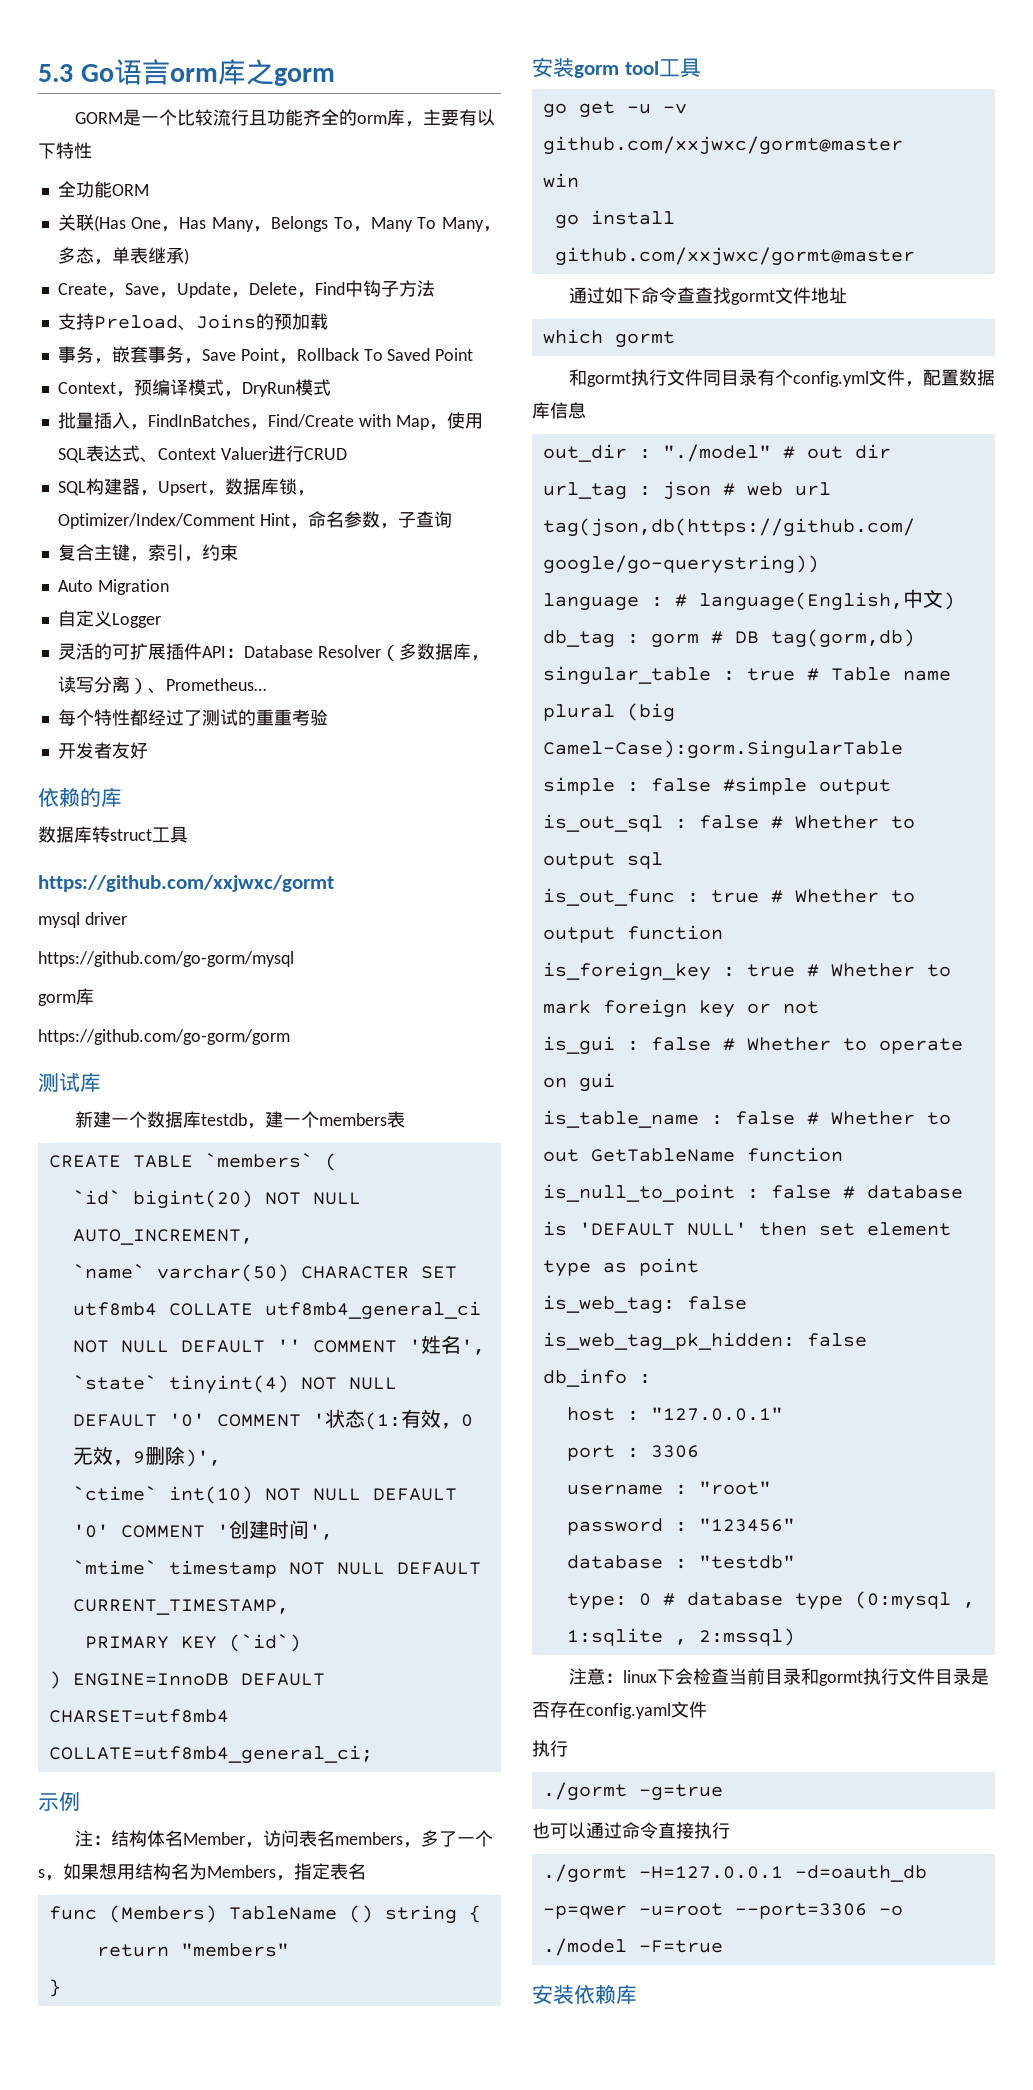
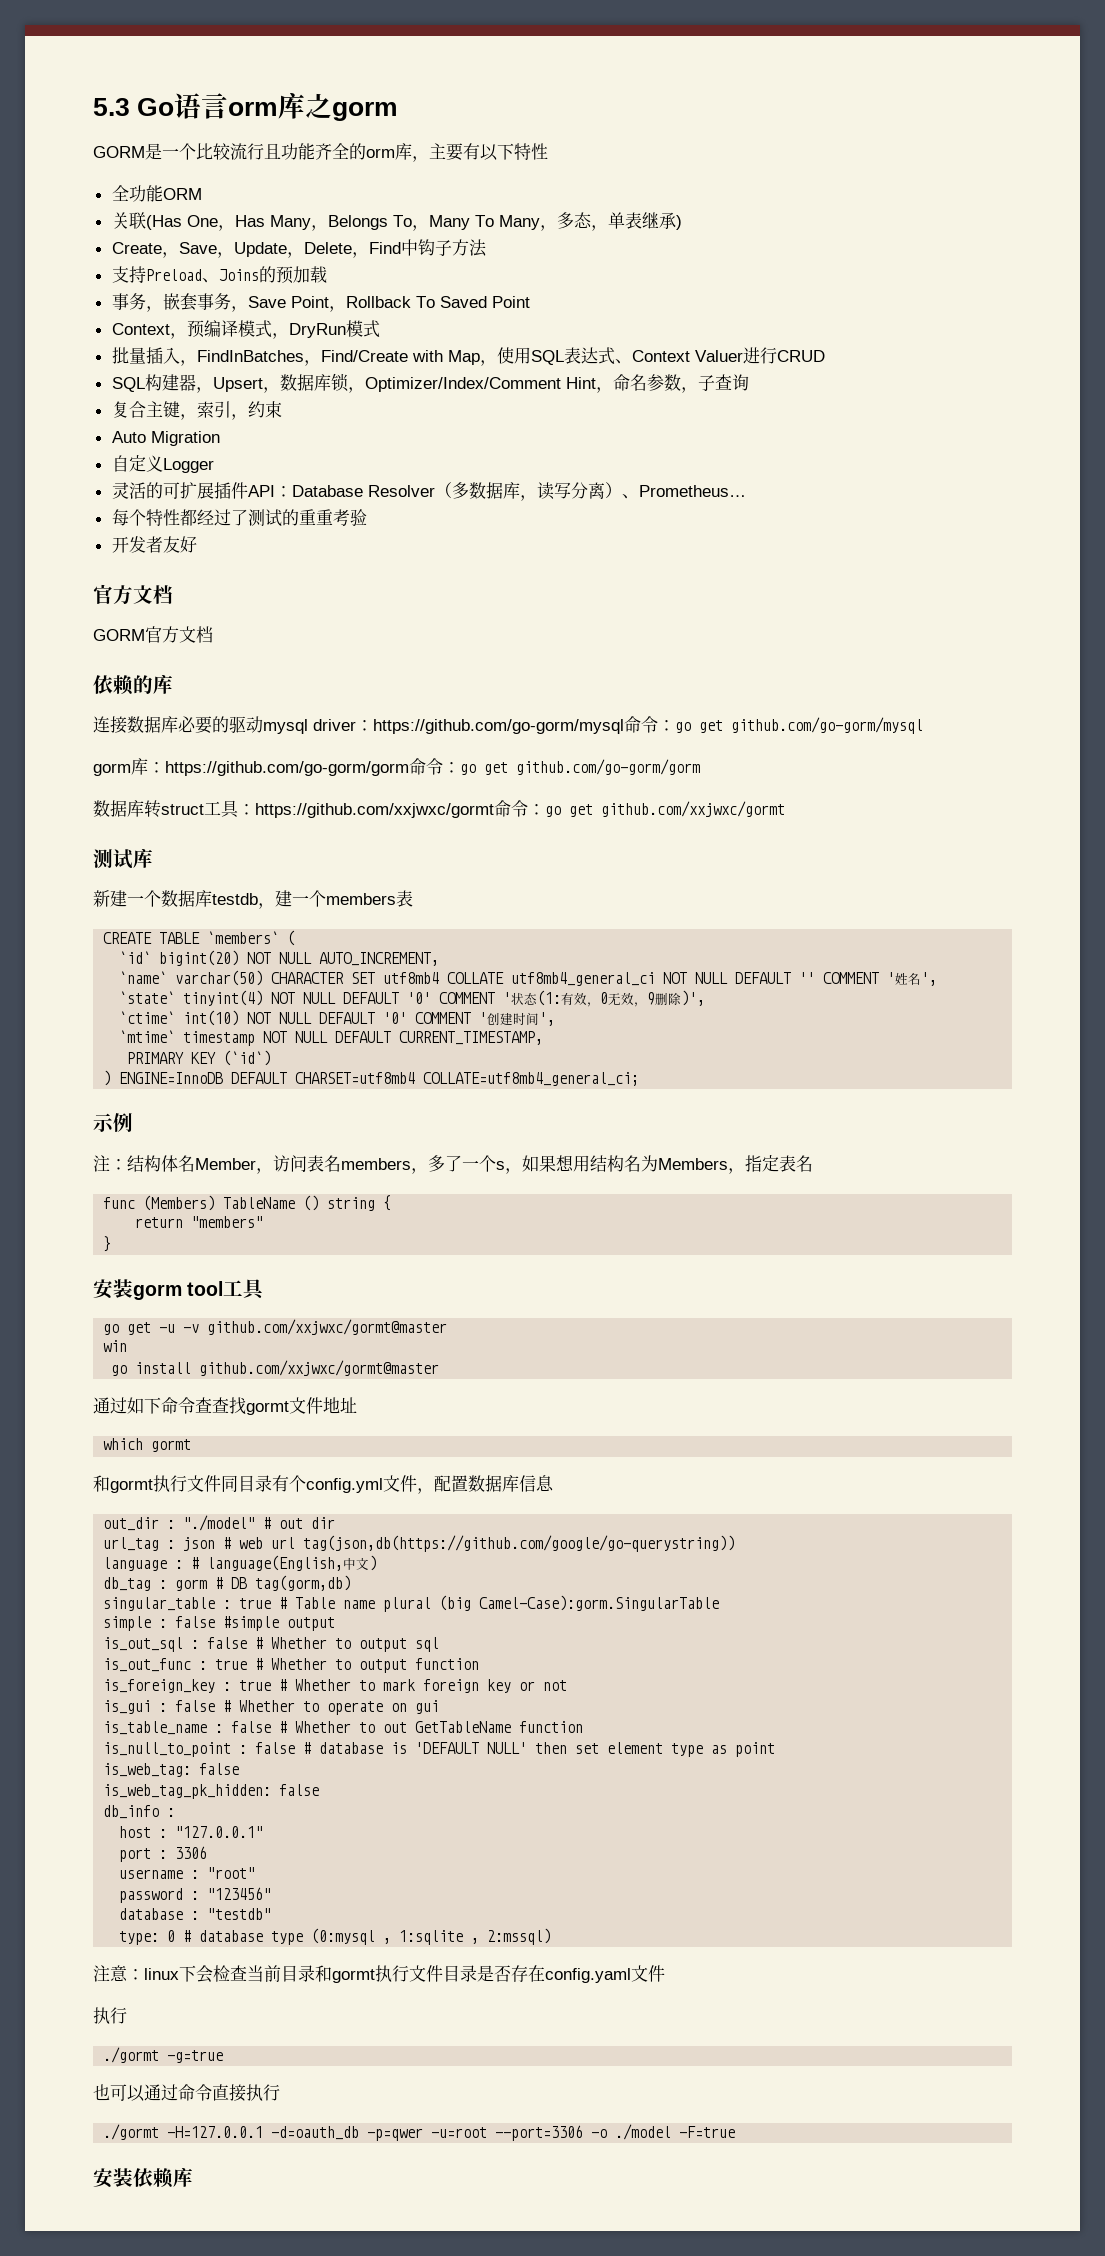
  开发者友好
+ 官方文档
+ GORM官方文档
  依赖的库
+ 连接数据库必要的驱动mysql driver：https://github.com/go-gorm/mysql命令：go get github.com/go-gorm/mysql
+ gorm库：https://github.com/go-gorm/gorm命令：go get github.com/go-gorm/gorm
- 数据库转struct工具
- https://github.com/xxjwxc/gormt
- mysql driver
- https://github.com/go-gorm/mysql
- gorm库
- https://github.com/go-gorm/gorm
+ 数据库转struct工具：https://github.com/xxjwxc/gormt命令：go get github.com/xxjwxc/gormt

